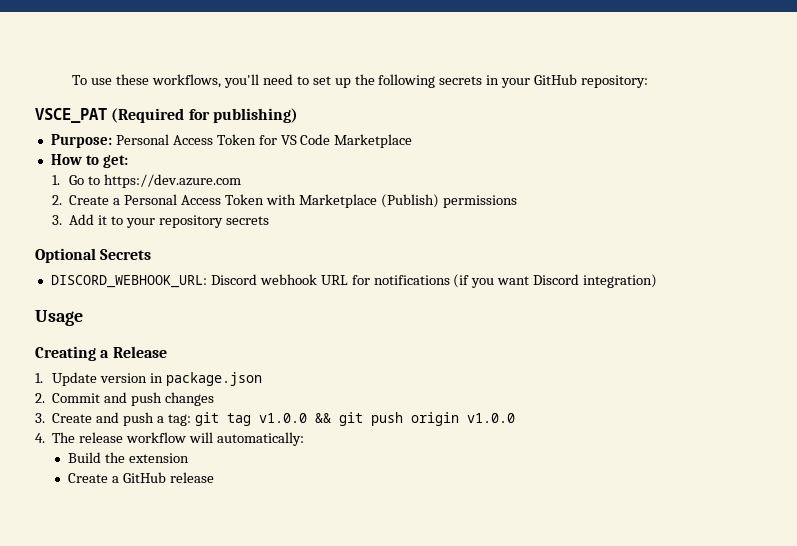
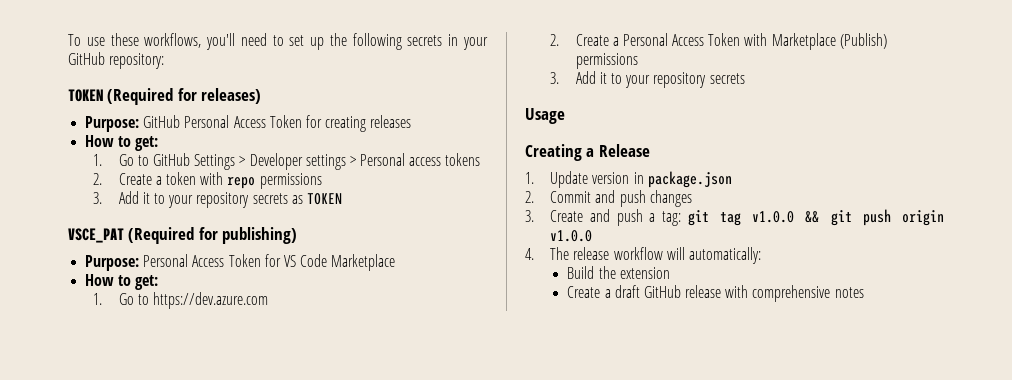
+ TOKEN (Required for releases)
+ Purpose: GitHub Personal Access Token for creating releases
+ How to get:
+ 1. Go to GitHub Settings > Developer settings > Personal access tokens
+ 2. Create a token with repo permissions
+ 3. Add it to your repository secrets as TOKEN
- Optional Secrets
- DISCORD_WEBHOOK_URL: Discord webhook URL for notifications (if you want Discord integration)
- Create a GitHub release
+ Create a draft GitHub release with comprehensive notes

